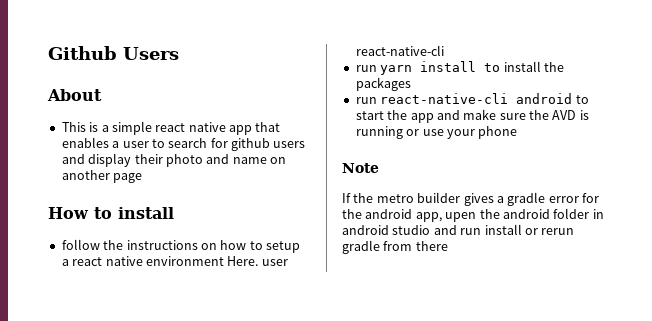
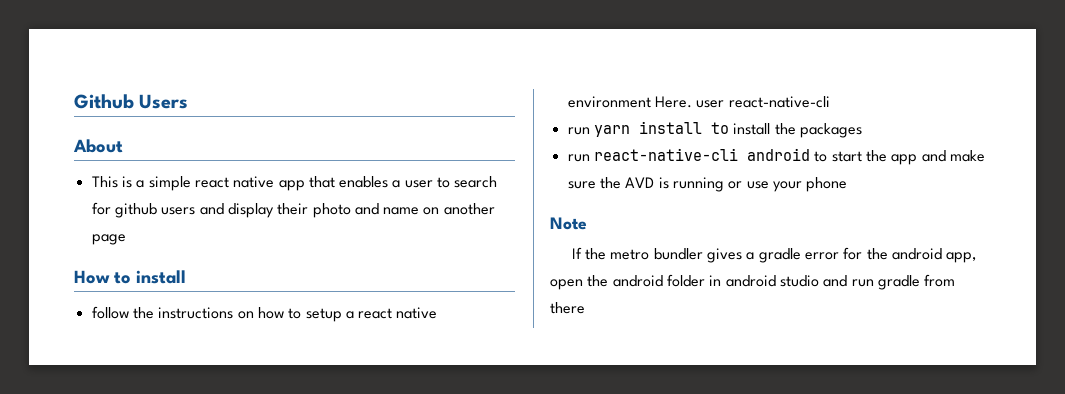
- If the metro builder gives a gradle error for the android app, upen the android folder in android studio and run install or rerun gradle from there
+ If the metro bundler gives a gradle error for the android app, open the android folder in android studio and run gradle from there

